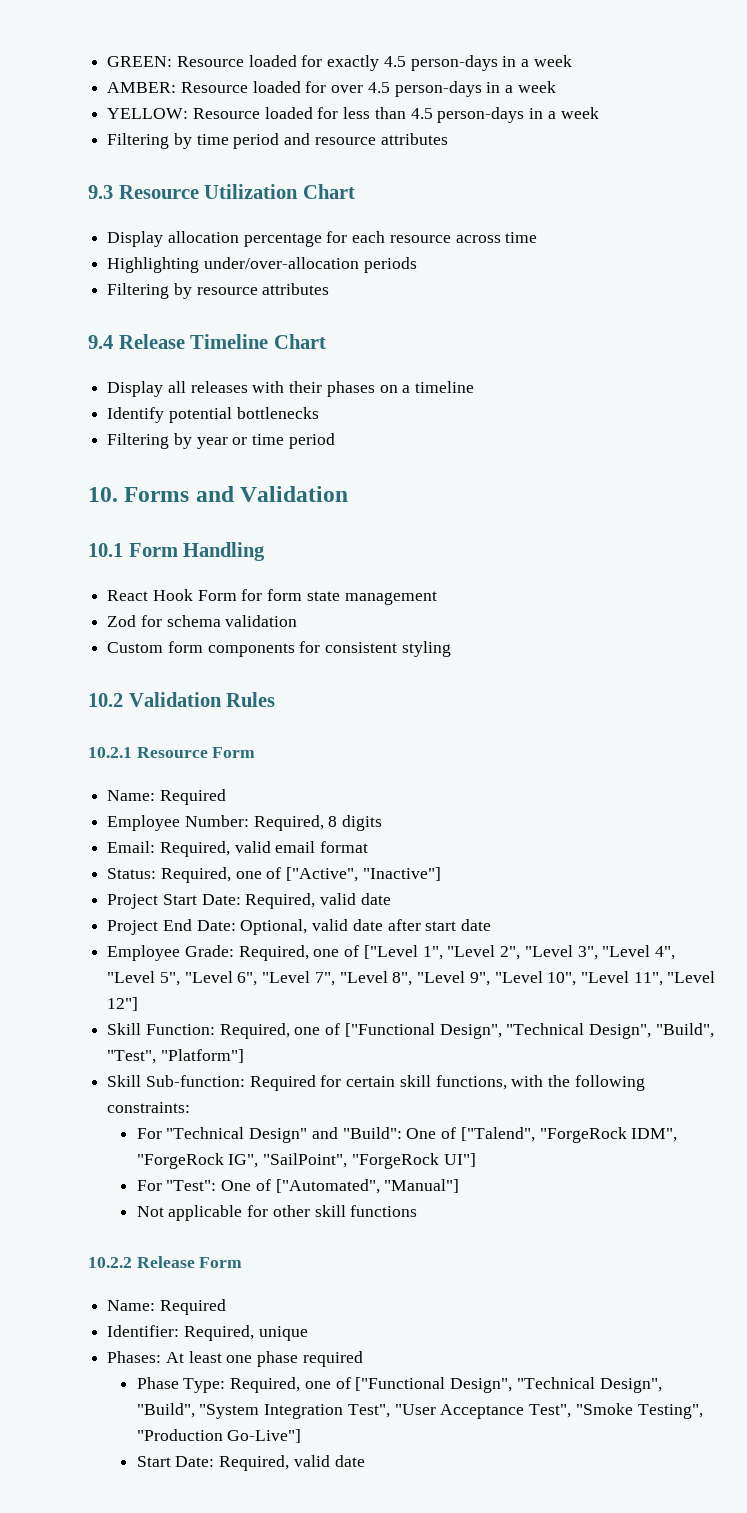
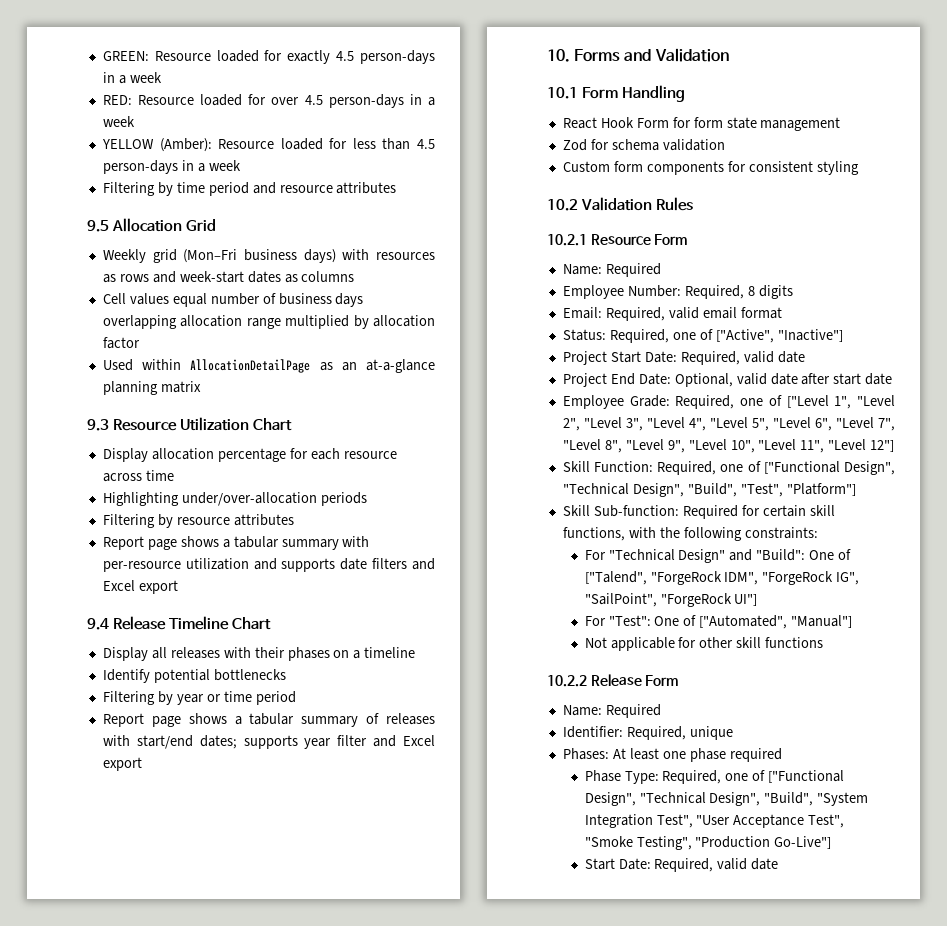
- AMBER: Resource loaded for over 4.5 person-days in a week
+ RED: Resource loaded for over 4.5 person-days in a week
- YELLOW: Resource loaded for less than 4.5 person-days in a week
+ YELLOW (Amber): Resource loaded for less than 4.5 person-days in a week
+ 9.5 Allocation Grid
+ Weekly grid (Mon–Fri business days) with resources as rows and week-start dates as columns
+ Cell values equal number of business days overlapping allocation range multiplied by allocation factor
+ Used within AllocationDetailPage as an at-a-glance planning matrix
+ Report page shows a tabular summary with per-resource utilization and supports date filters and Excel export
+ Report page shows a tabular summary of releases with start/end dates; supports year filter and Excel export

